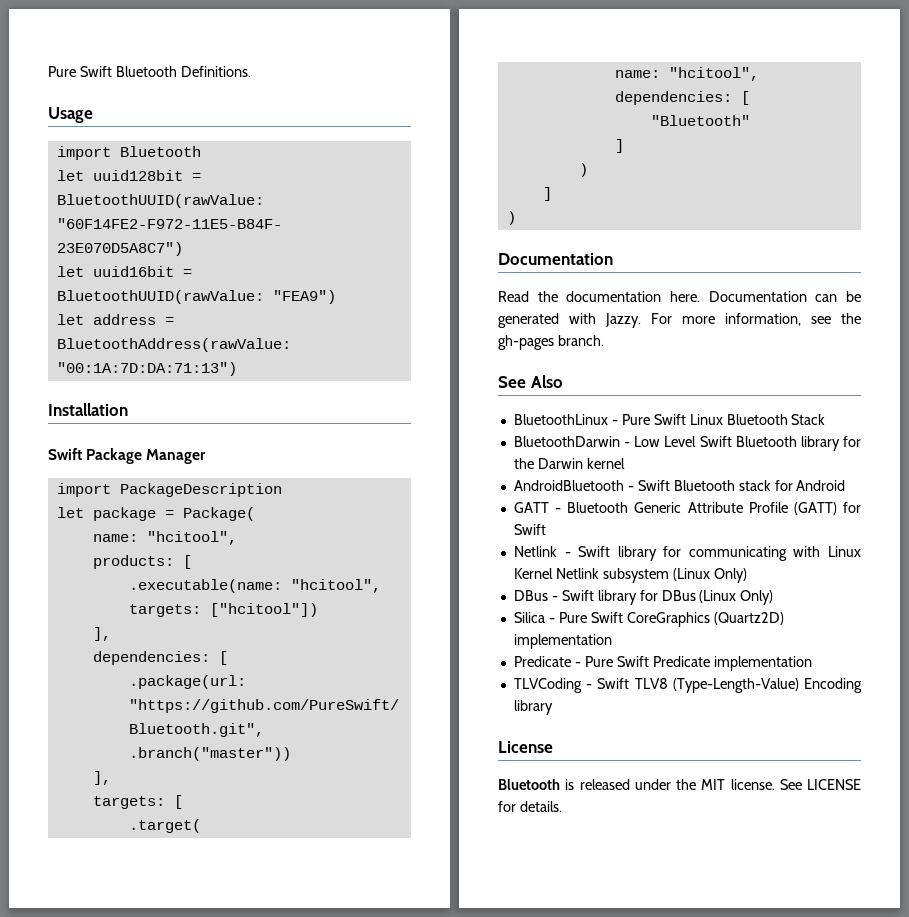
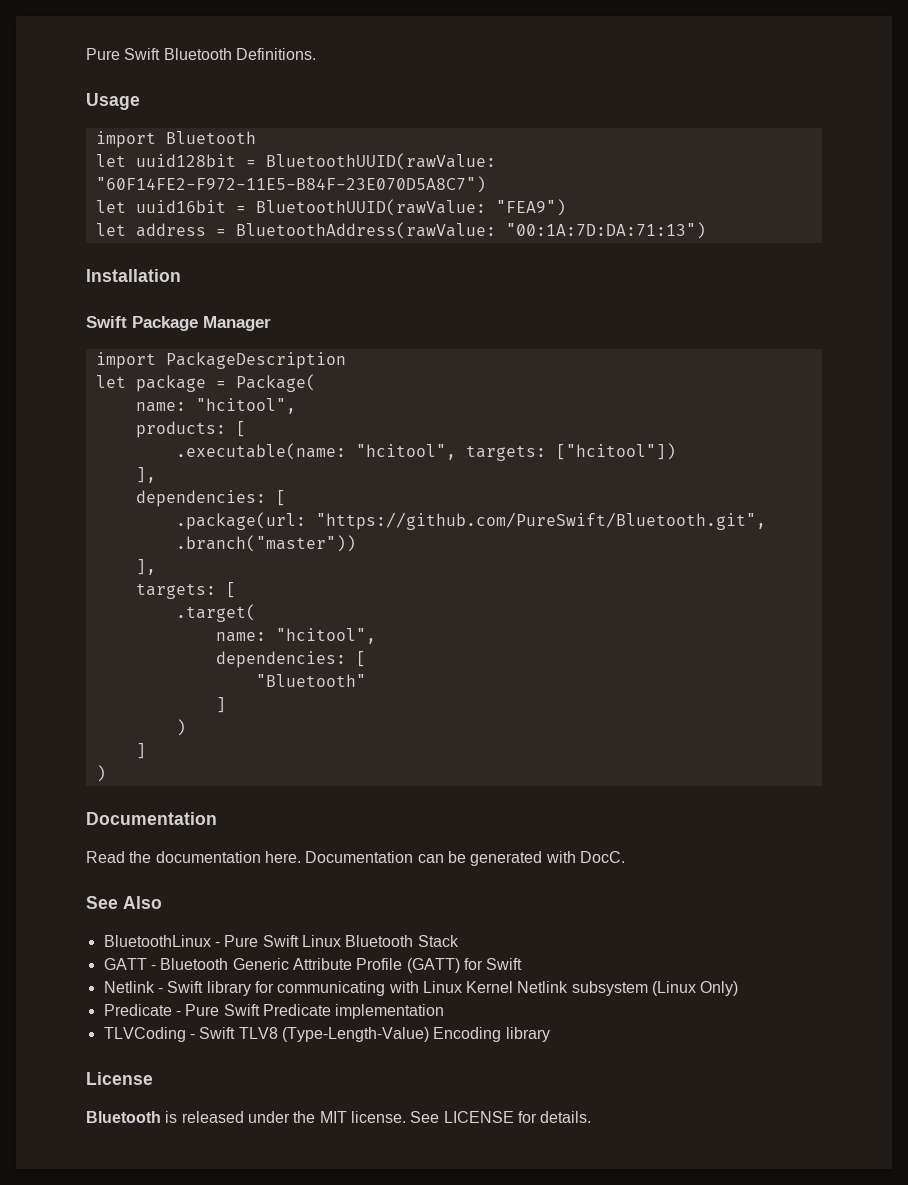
- Documentation can be generated with Jazzy. For more information, see the gh-pages branch.
+ Documentation can be generated with DocC.
- BluetoothDarwin - Low Level Swift Bluetooth library for the Darwin kernel
- AndroidBluetooth - Swift Bluetooth stack for Android
- DBus - Swift library for DBus (Linux Only)
- Silica - Pure Swift CoreGraphics (Quartz2D) implementation

